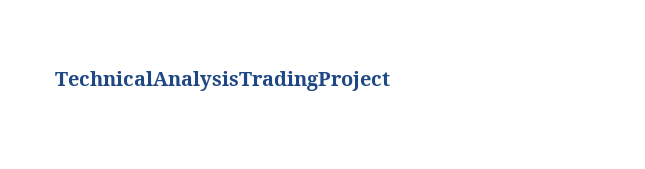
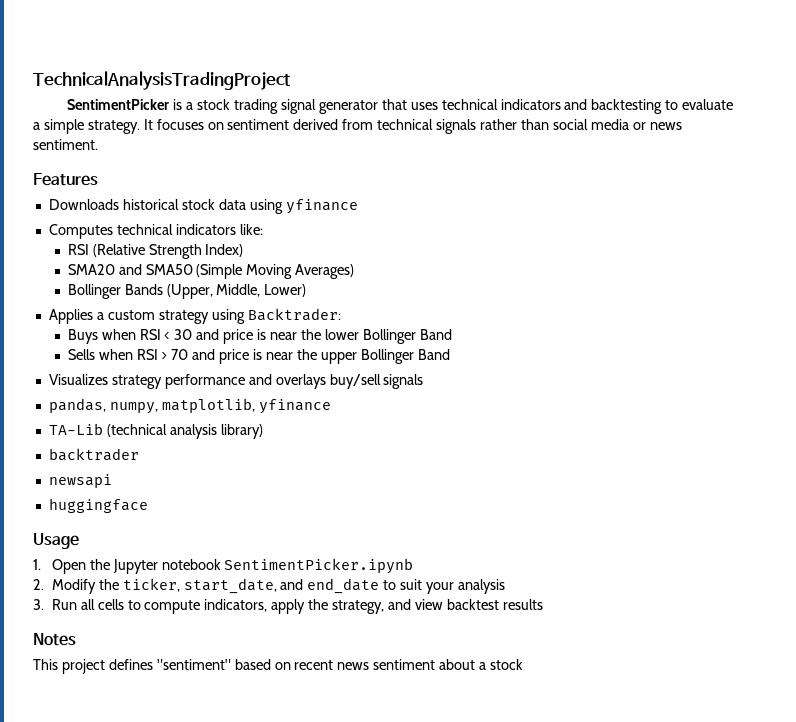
+ SentimentPicker is a stock trading signal generator that uses technical indicators and backtesting to evaluate a simple strategy. It focuses on sentiment derived from technical signals rather than social media or news sentiment.
+ Features
+ Downloads historical stock data using yfinance
+ Computes technical indicators like:
+ RSI (Relative Strength Index)
+ SMA20 and SMA50 (Simple Moving Averages)
+ Bollinger Bands (Upper, Middle, Lower)
+ Applies a custom strategy using Backtrader:
+ Buys when RSI < 30 and price is near the lower Bollinger Band
+ Sells when RSI > 70 and price is near the upper Bollinger Band
+ Visualizes strategy performance and overlays buy/sell signals
+ pandas, numpy, matplotlib, yfinance
+ TA-Lib (technical analysis library)
+ backtrader
+ newsapi
+ huggingface
+ Usage
+ 1. Open the Jupyter notebook SentimentPicker.ipynb
+ 2. Modify the ticker, start_date, and end_date to suit your analysis
+ 3. Run all cells to compute indicators, apply the strategy, and view backtest results
+ Notes
+ This project defines "sentiment" based on recent news sentiment about a stock

